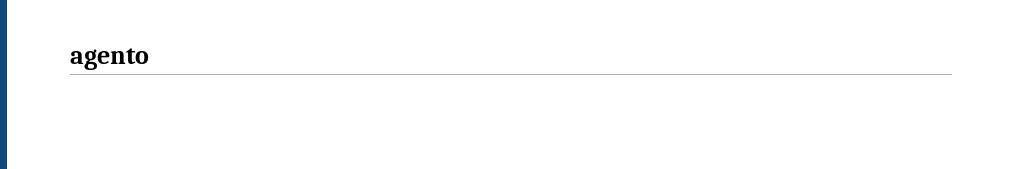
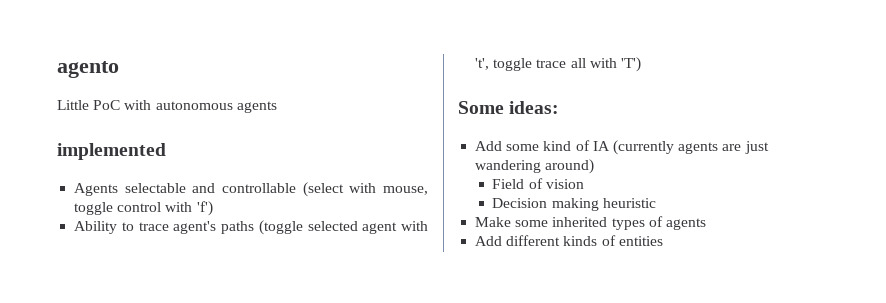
+ Little PoC with autonomous agents
+ implemented
+ Agents selectable and controllable (select with mouse, toggle control with 'f')
+ Ability to trace agent's paths (toggle selected agent with 't', toggle trace all with 'T')
+ Some ideas:
+ Add some kind of IA (currently agents are just wandering around)
+ Field of vision
+ Decision making heuristic
+ Make some inherited types of agents
+ Add different kinds of entities

